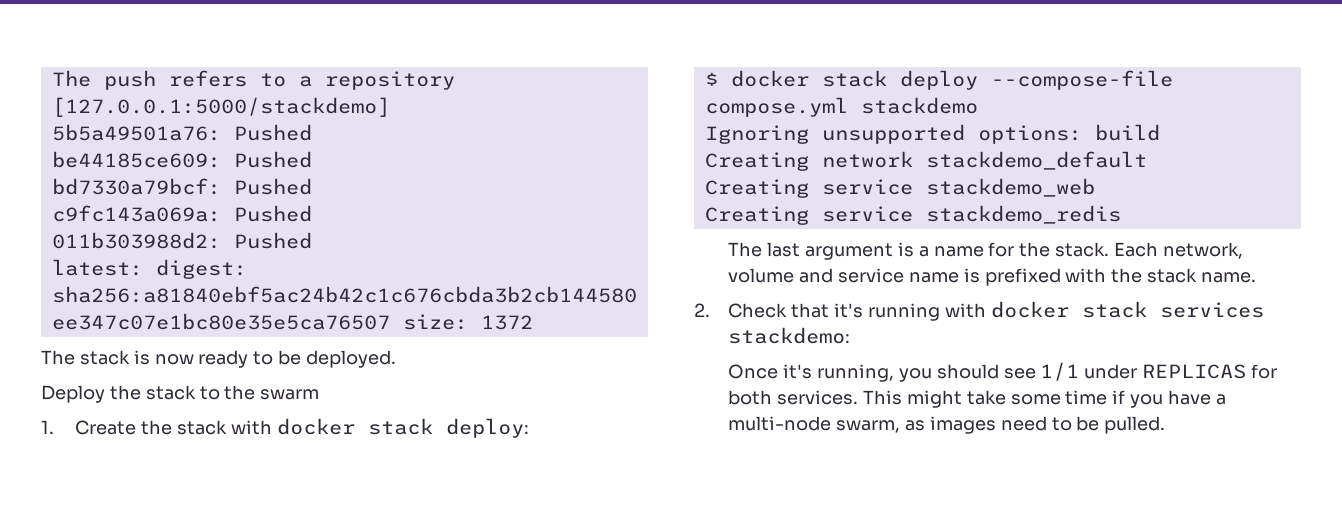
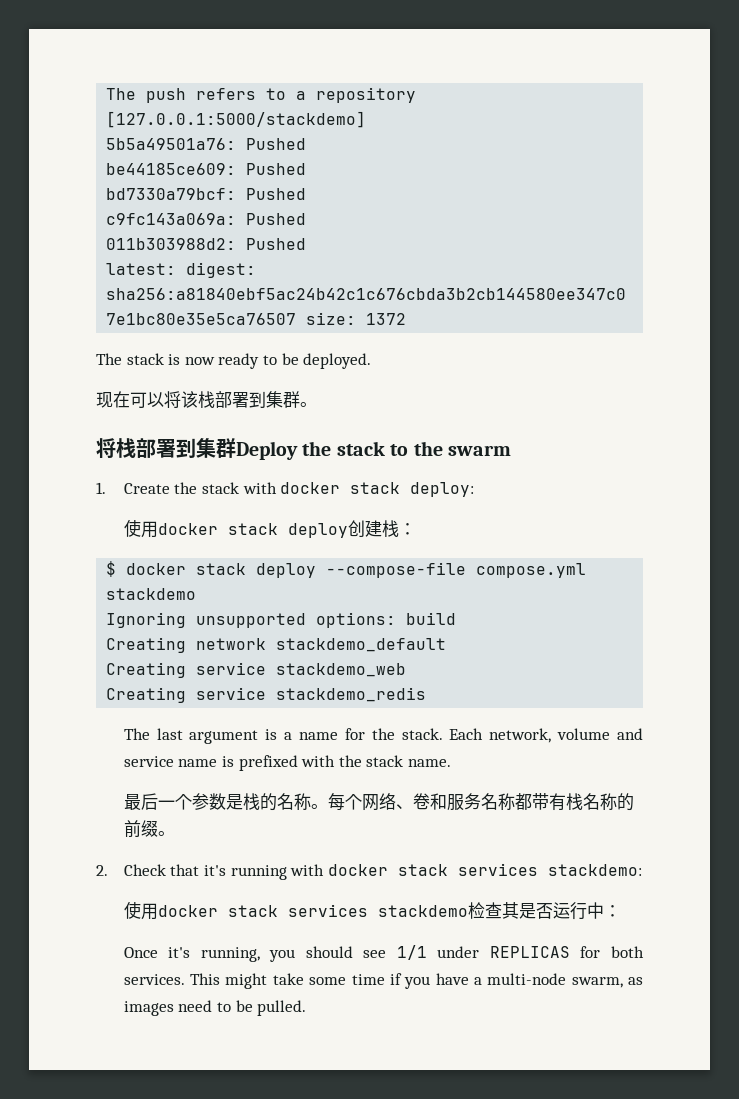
- Deploy the stack to the swarm
+ 现在可以将该栈部署到集群。
+ 将栈部署到集群Deploy the stack to the swarm
+ 使用docker stack deploy创建栈：
+ 最后一个参数是栈的名称。每个网络、卷和服务名称都带有栈名称的前缀。
+ 使用docker stack services stackdemo检查其是否运行中：

